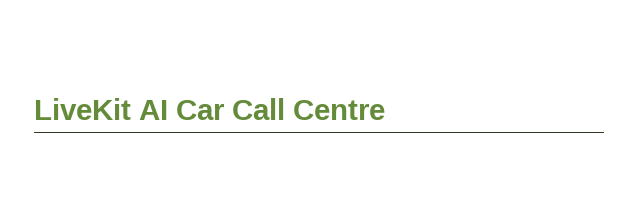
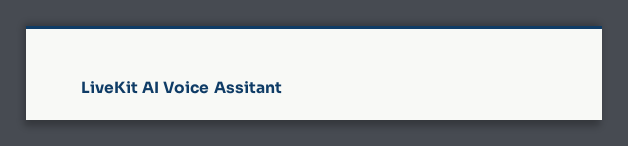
- LiveKit AI Car Call Centre
+ LiveKit AI Voice Assitant

